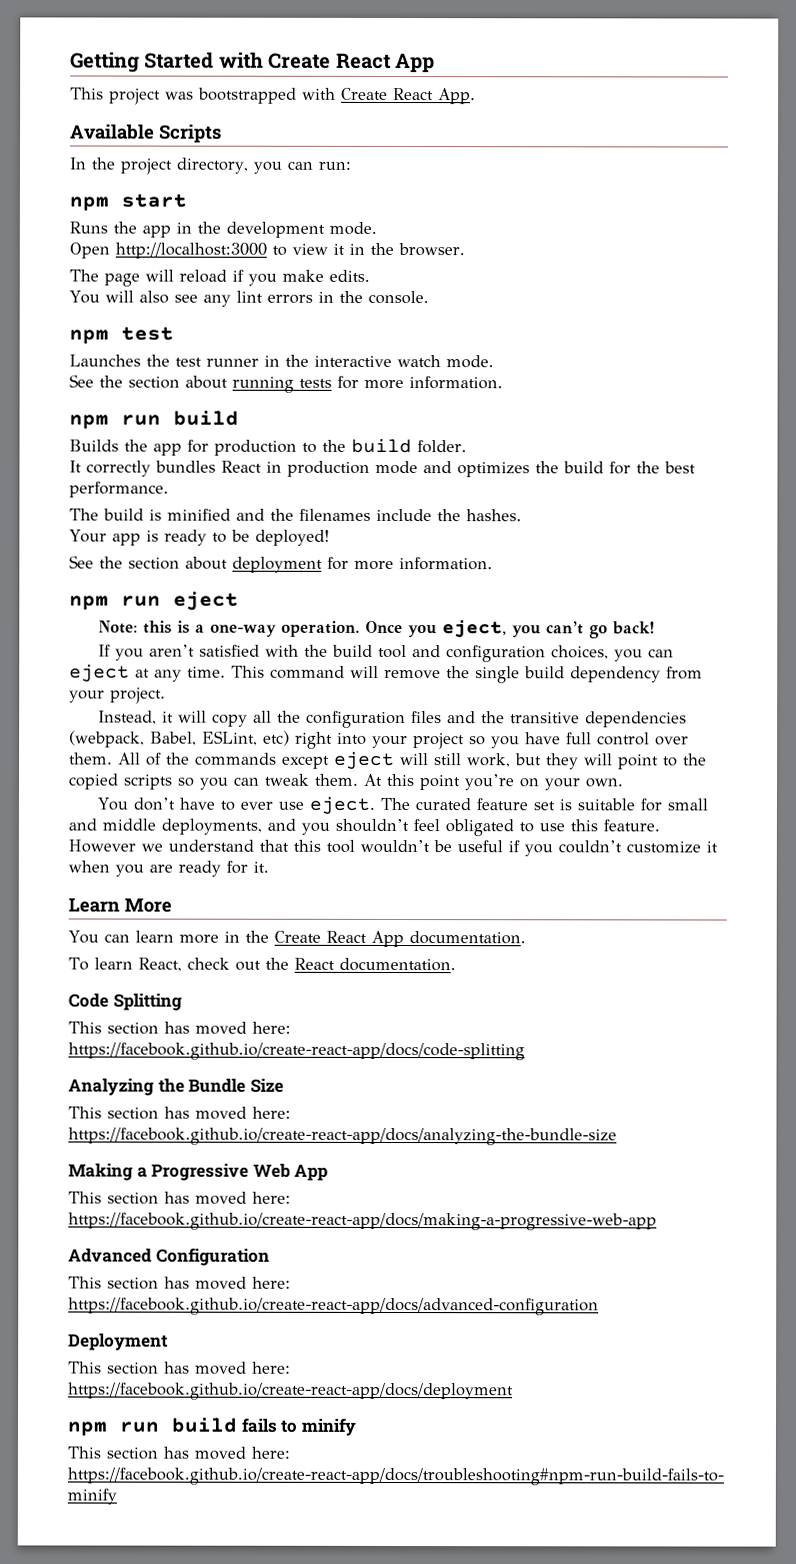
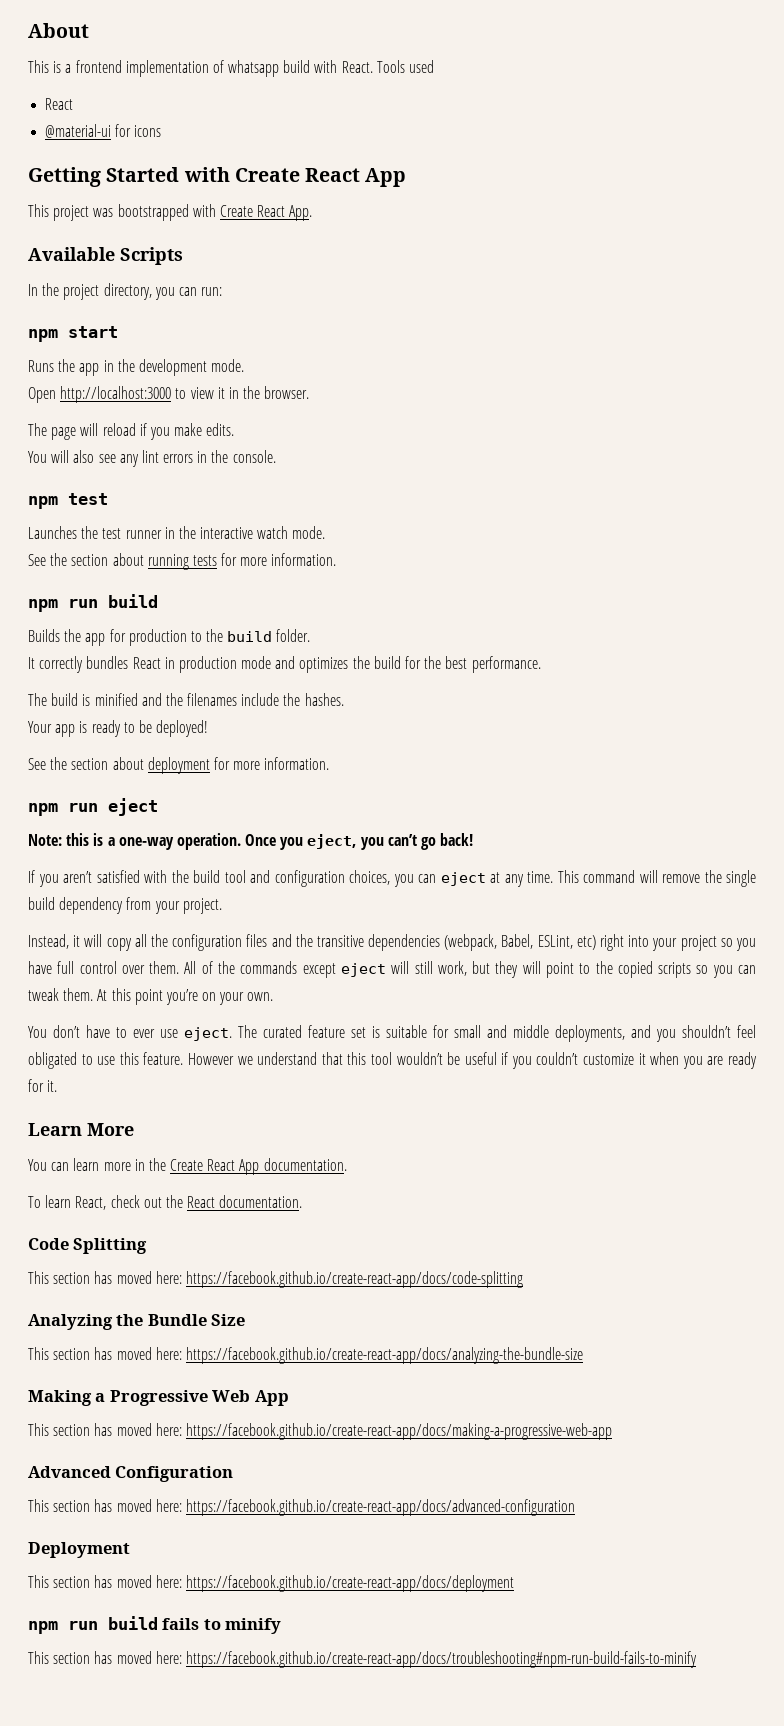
+ About
+ This is a frontend implementation of whatsapp build with React. Tools used
+ React
+ @material-ui for icons

